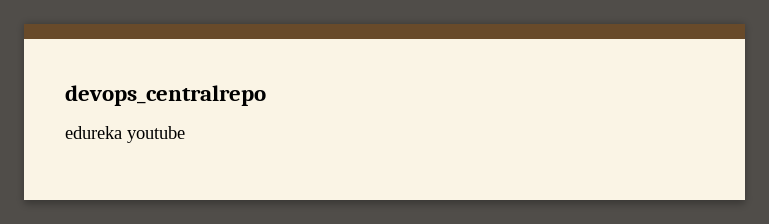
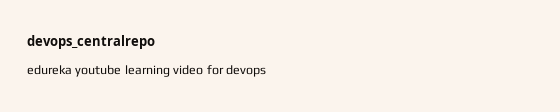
- edureka youtube
+ edureka youtube learning video for devops

